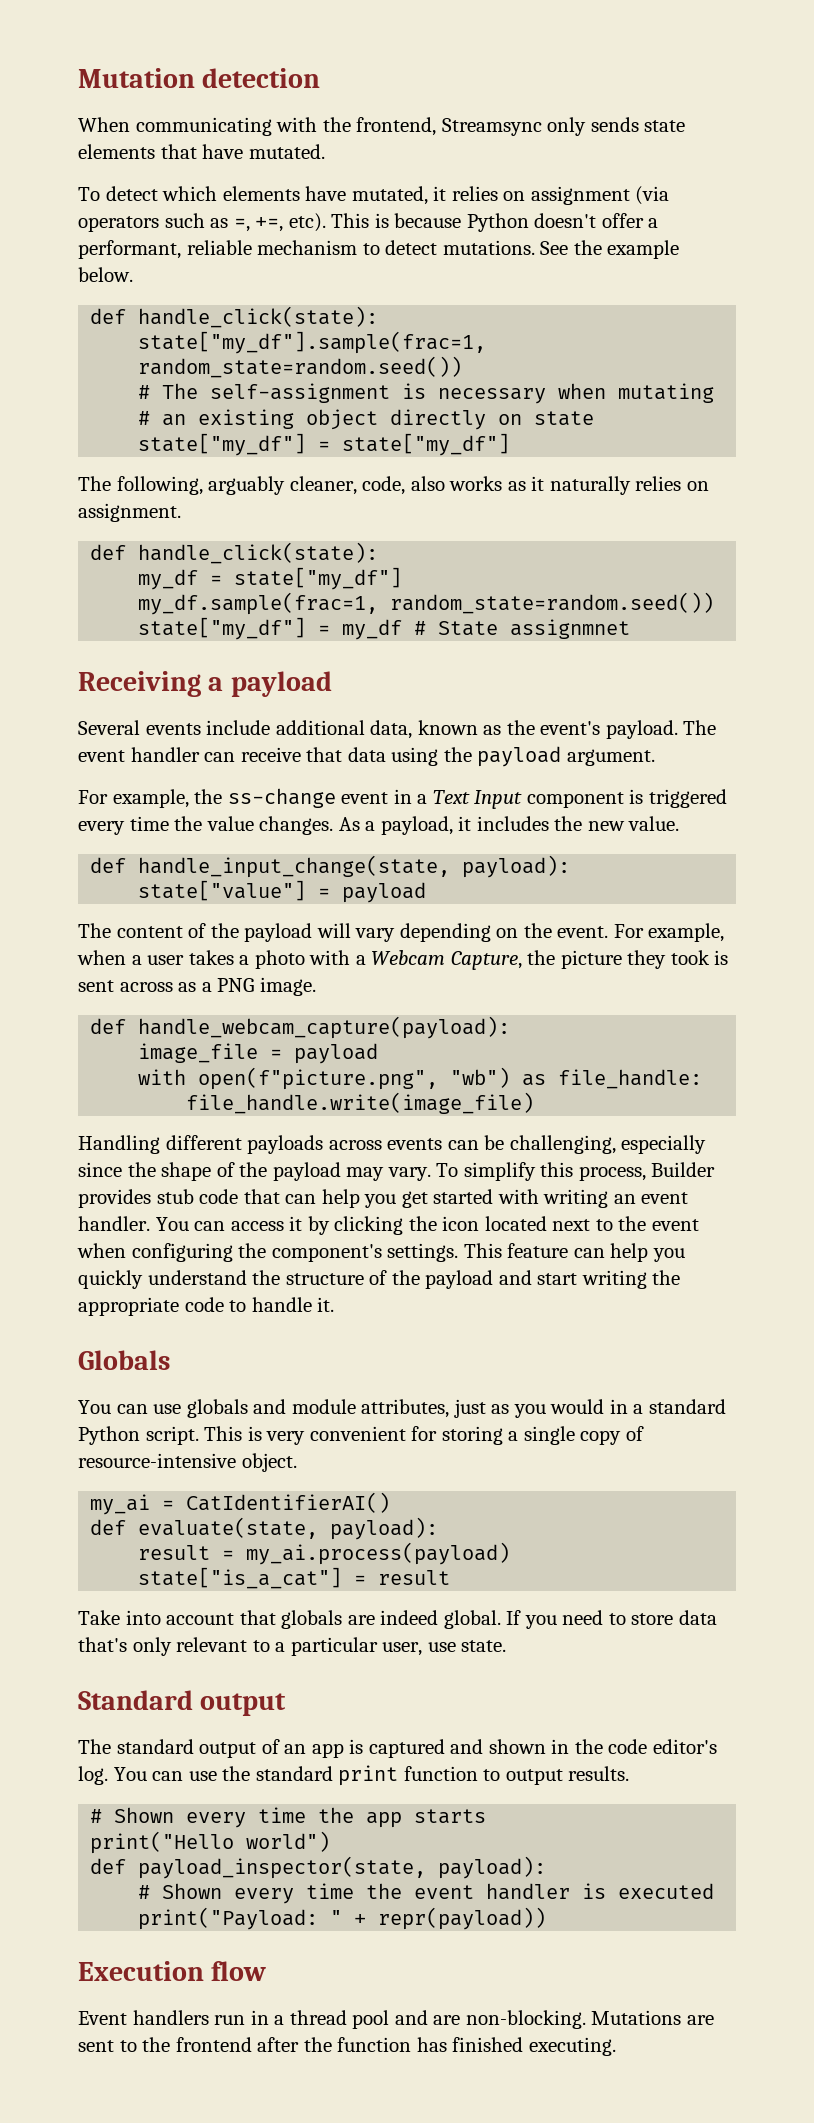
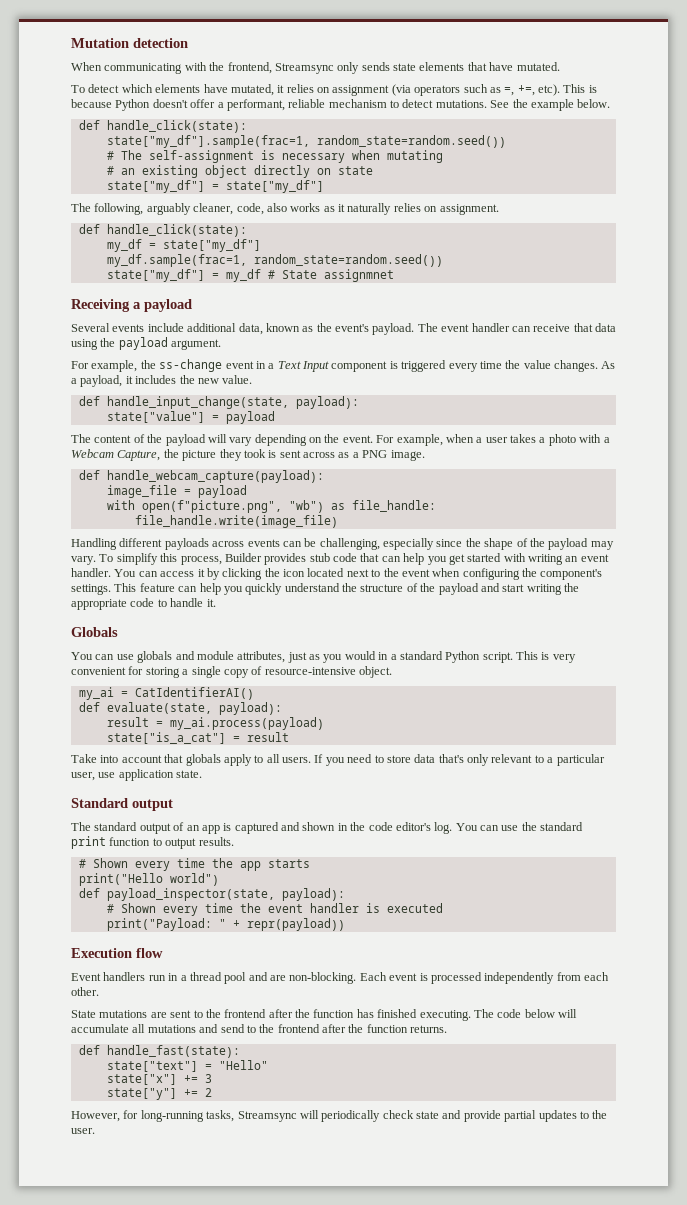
- Take into account that globals are indeed global.
+ Take into account that globals apply to all users.
- If you need to store data that's only relevant to a particular user, use state.
+ If you need to store data that's only relevant to a particular user, use application state.
- Mutations are sent to the frontend after the function has finished executing.
+ Each event is processed independently from each other.
+ State mutations are sent to the frontend after the function has finished executing.
+ The code below will accumulate all mutations and send to the frontend after the function returns.
+ def handle_fast(state):
+ state["text"] = "Hello"
+ state["x"] += 3
+ state["y"] += 2
+ However, for long-running tasks, Streamsync will periodically check state and provide partial updates to the user.

